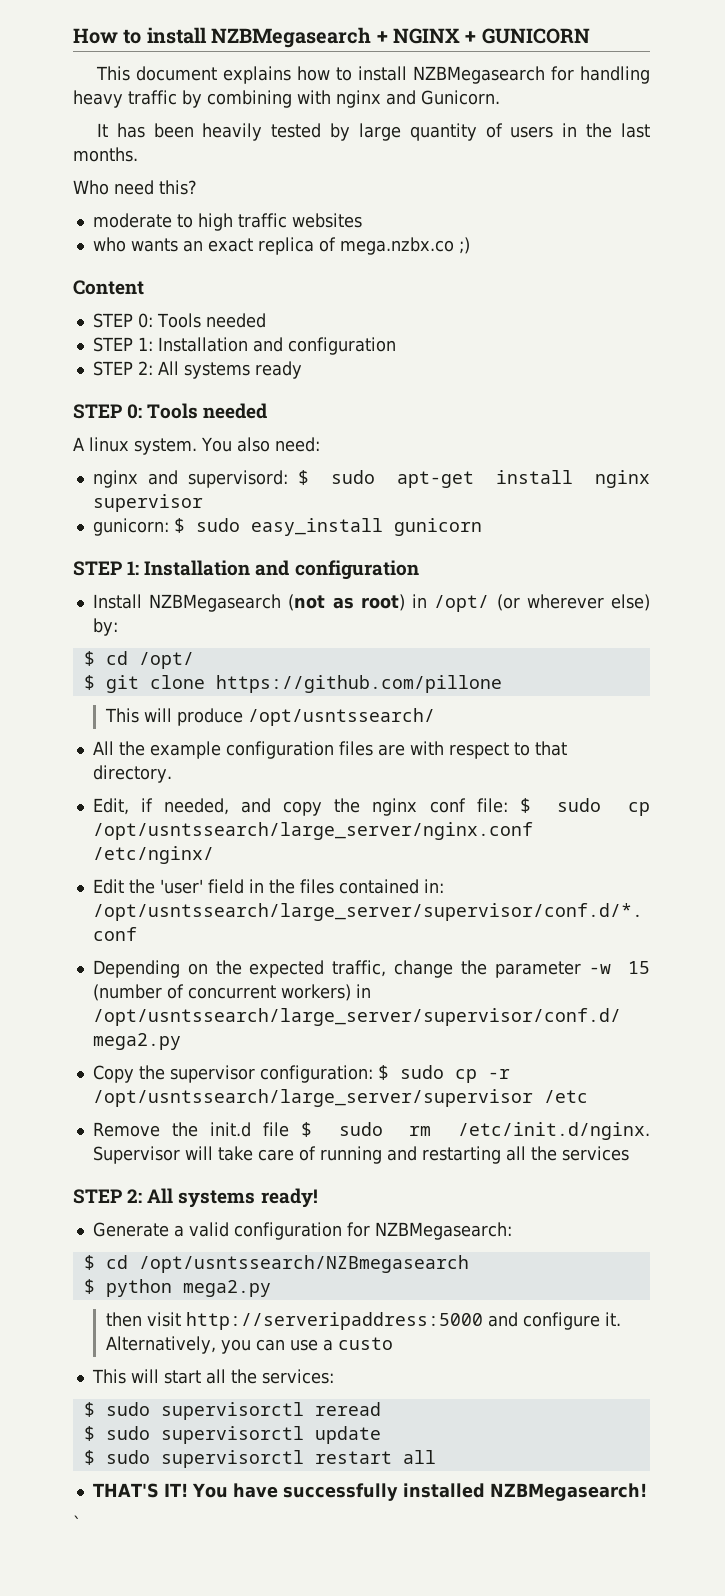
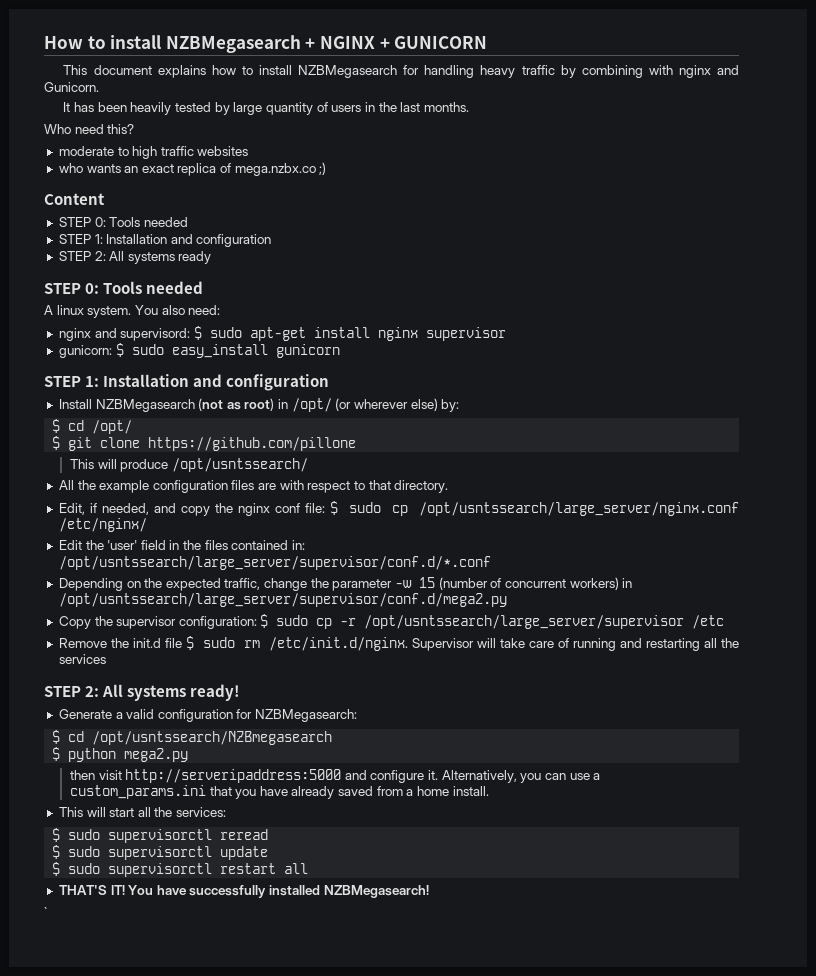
- Alternatively, you can use a custo
+ Alternatively, you can use a custom_params.ini that you have already saved from a home install.

